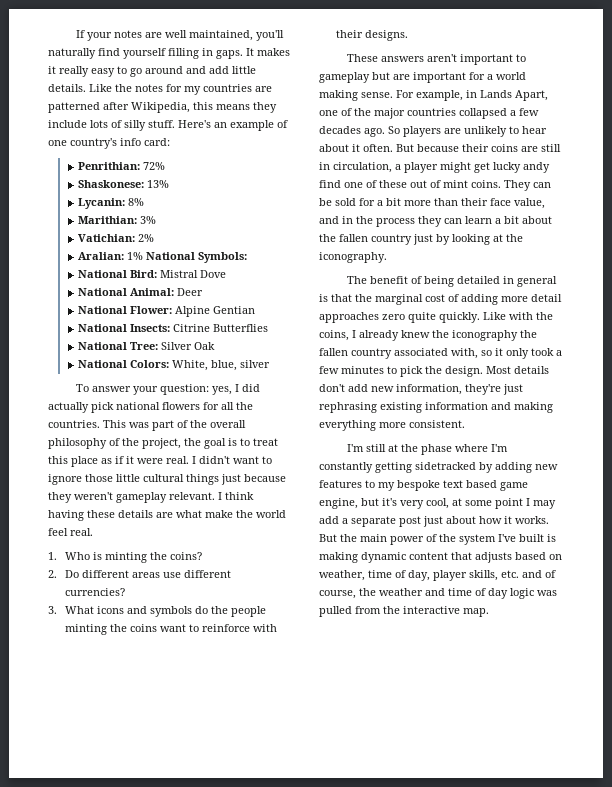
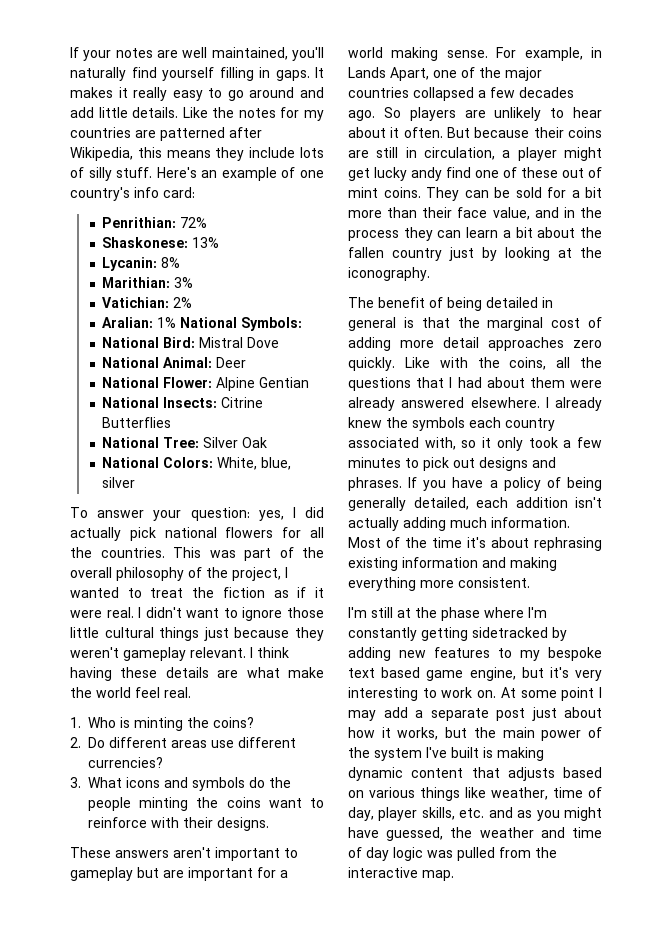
- This was part of the overall philosophy of the project, the goal is to treat this place as if it were real.
+ This was part of the overall philosophy of the project, I wanted to treat the fiction as if it were real.
- The benefit of being detailed in general is that the marginal cost of adding more detail approaches zero quite quickly.
+ The benefit of being detailed in general is that the marginal cost of adding more detail approaches zero quickly.
- Like with the coins, I already knew the iconography the fallen country associated with, so it only took a few minutes to pick the design. Most details don't add new information, they're just rephrasing existing information and making everything more consistent.
+ Like with the coins, all the questions that I had about them were already answered elsewhere. I already knew the symbols each country associated with, so it only took a few minutes to pick out designs and phrases. If you have a policy of being generally detailed, each addition isn't actually adding much information. Most of the time it's about rephrasing existing information and making everything more consistent.
- I'm still at the phase where I'm constantly getting sidetracked by adding new features to my bespoke text based game engine, but it's very cool, at some point I may add a separate post just about how it works. But the main power of the system I've built is making dynamic content that adjusts based on weather, time of day, player skills, etc. and of course, the weather and time of day logic was pulled from the interactive map.
+ I'm still at the phase where I'm constantly getting sidetracked by adding new features to my bespoke text based game engine, but it's very interesting to work on. At some point I may add a separate post just about how it works, but the main power of the system I've built is making dynamic content that adjusts based on various things like weather, time of day, player skills, etc. and as you might have guessed, the weather and time of day logic was pulled from the interactive map.

